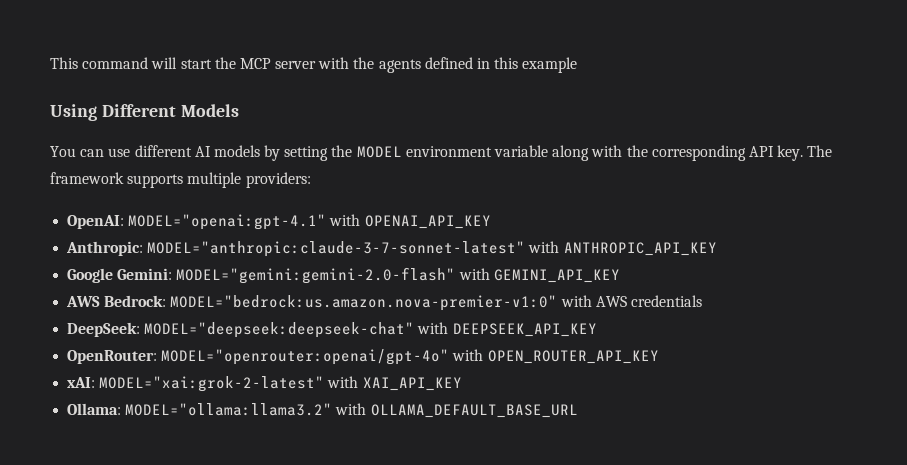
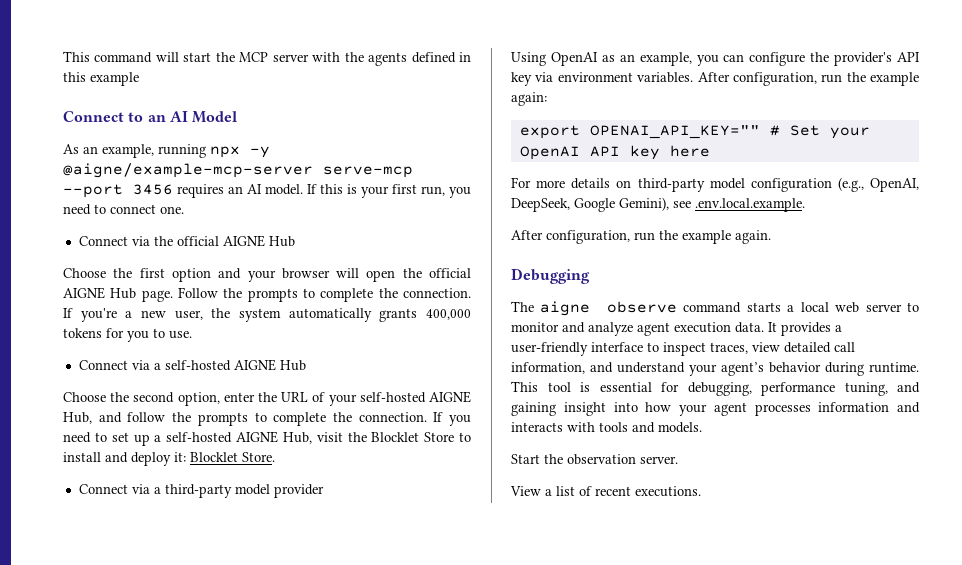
- Using Different Models
- You can use different AI models by setting the MODEL environment variable along with the corresponding API key. The framework supports multiple providers:
- OpenAI: MODEL="openai:gpt-4.1" with OPENAI_API_KEY
- Anthropic: MODEL="anthropic:claude-3-7-sonnet-latest" with ANTHROPIC_API_KEY
- Google Gemini: MODEL="gemini:gemini-2.0-flash" with GEMINI_API_KEY
- AWS Bedrock: MODEL="bedrock:us.amazon.nova-premier-v1:0" with AWS credentials
- DeepSeek: MODEL="deepseek:deepseek-chat" with DEEPSEEK_API_KEY
- OpenRouter: MODEL="openrouter:openai/gpt-4o" with OPEN_ROUTER_API_KEY
- xAI: MODEL="xai:grok-2-latest" with XAI_API_KEY
- Ollama: MODEL="ollama:llama3.2" with OLLAMA_DEFAULT_BASE_URL
+ Connect to an AI Model
+ As an example, running npx -y @aigne/example-mcp-server serve-mcp --port 3456 requires an AI model. If this is your first run, you need to connect one.
+ Connect via the official AIGNE Hub
+ Choose the first option and your browser will open the official AIGNE Hub page. Follow the prompts to complete the connection. If you're a new user, the system automatically grants 400,000 tokens for you to use.
+ Connect via a self-hosted AIGNE Hub
+ Choose the second option, enter the URL of your self-hosted AIGNE Hub, and follow the prompts to complete the connection. If you need to set up a self-hosted AIGNE Hub, visit the Blocklet Store to install and deploy it: Blocklet Store.
+ Connect via a third-party model provider
+ Using OpenAI as an example, you can configure the provider's API key via environment variables. After configuration, run the example again:
+ export OPENAI_API_KEY="" # Set your OpenAI API key here
+ For more details on third-party model configuration (e.g., OpenAI, DeepSeek, Google Gemini), see .env.local.example.
+ After configuration, run the example again.
+ Debugging
+ The aigne observe command starts a local web server to monitor and analyze agent execution data. It provides a user-friendly interface to inspect traces, view detailed call information, and understand your agent’s behavior during runtime. This tool is essential for debugging, performance tuning, and gaining insight into how your agent processes information and interacts with tools and models.
+ Start the observation server.
+ View a list of recent executions.

